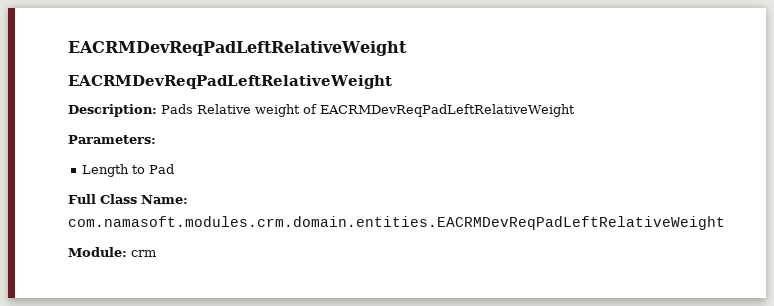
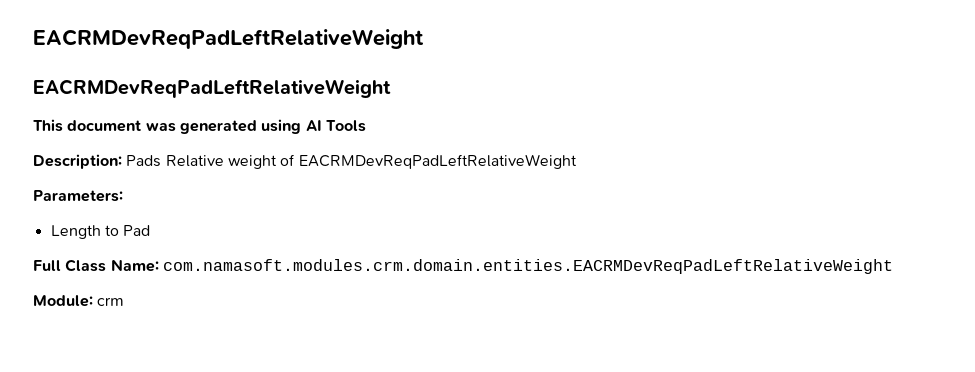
+ This document was generated using AI Tools

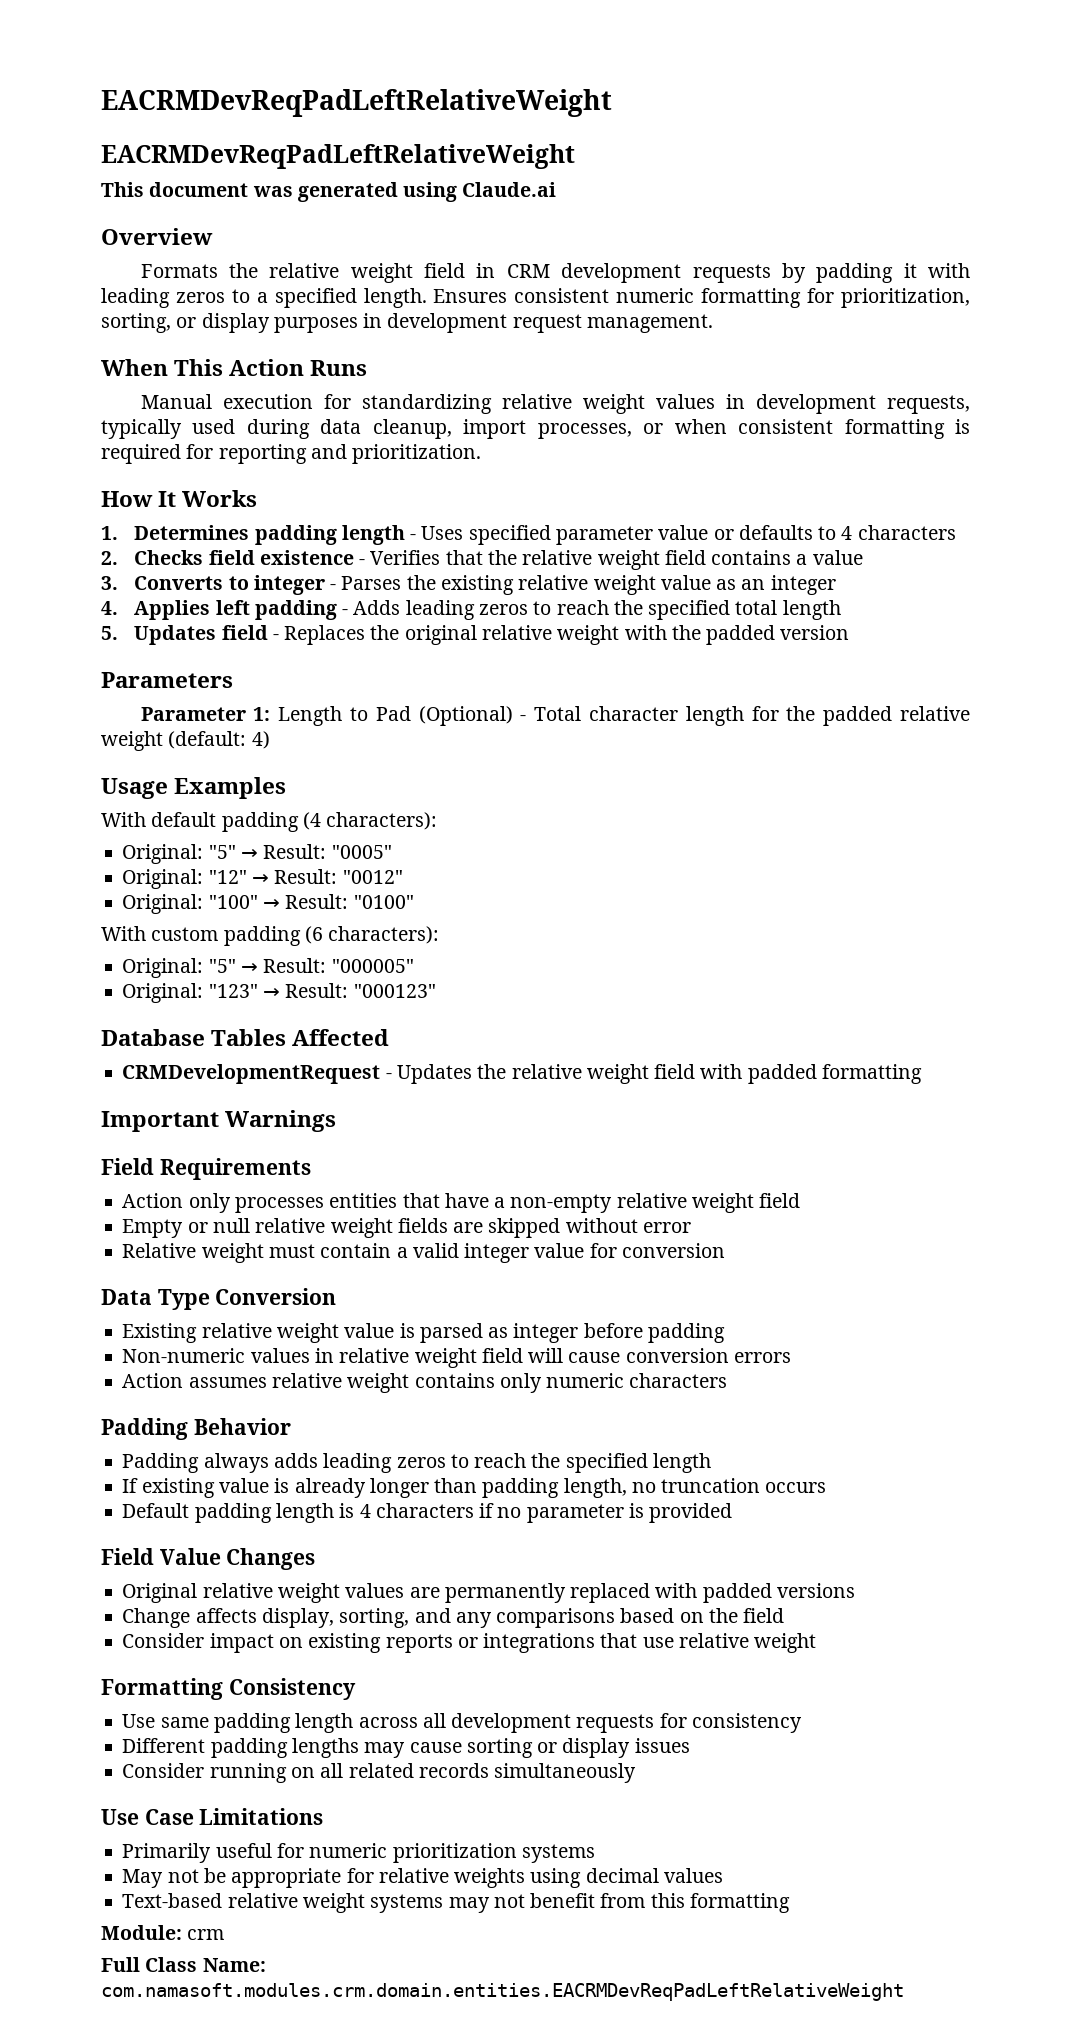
- This document was generated using AI Tools
- Description: Pads Relative weight of EACRMDevReqPadLeftRelativeWeight
- Parameters:
- Length to Pad
+ This document was generated using Claude.ai
+ Overview
+ Formats the relative weight field in CRM development requests by padding it with leading zeros to a specified length. Ensures consistent numeric formatting for prioritization, sorting, or display purposes in development request management.
+ When This Action Runs
+ Manual execution for standardizing relative weight values in development requests, typically used during data cleanup, import processes, or when consistent formatting is required for reporting and prioritization.
+ How It Works
+ 1. Determines padding length - Uses specified parameter value or defaults to 4 characters
+ 2. Checks field existence - Verifies that the relative weight field contains a value
+ 3. Converts to integer - Parses the existing relative weight value as an integer
+ 4. Applies left padding - Adds leading zeros to reach the specified total length
+ 5. Updates field - Replaces the original relative weight with the padded version
+ Parameters
+ Parameter 1: Length to Pad (Optional) - Total character length for the padded relative weight (default: 4)
+ Usage Examples
+ With default padding (4 characters):
+ Original: "5" → Result: "0005"
+ Original: "12" → Result: "0012"
+ Original: "100" → Result: "0100"
+ With custom padding (6 characters):
+ Original: "5" → Result: "000005"
+ Original: "123" → Result: "000123"
+ Database Tables Affected
+ CRMDevelopmentRequest - Updates the relative weight field with padded formatting
+ Important Warnings
+ Field Requirements
+ Action only processes entities that have a non-empty relative weight field
+ Empty or null relative weight fields are skipped without error
+ Relative weight must contain a valid integer value for conversion
+ Data Type Conversion
+ Existing relative weight value is parsed as integer before padding
+ Non-numeric values in relative weight field will cause conversion errors
+ Action assumes relative weight contains only numeric characters
+ Padding Behavior
+ Padding always adds leading zeros to reach the specified length
+ If existing value is already longer than padding length, no truncation occurs
+ Default padding length is 4 characters if no parameter is provided
+ Field Value Changes
+ Original relative weight values are permanently replaced with padded versions
+ Change affects display, sorting, and any comparisons based on the field
+ Consider impact on existing reports or integrations that use relative weight
+ Formatting Consistency
+ Use same padding length across all development requests for consistency
+ Different padding lengths may cause sorting or display issues
+ Consider running on all related records simultaneously
+ Use Case Limitations
+ Primarily useful for numeric prioritization systems
+ May not be appropriate for relative weights using decimal values
+ Text-based relative weight systems may not benefit from this formatting
+ Module: crm
- Module: crm

